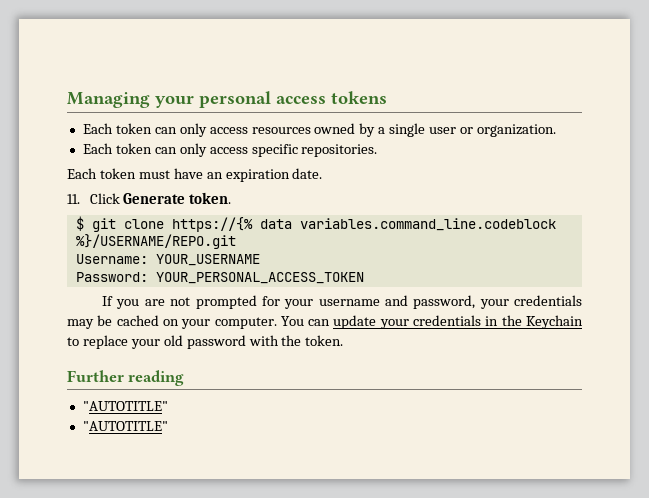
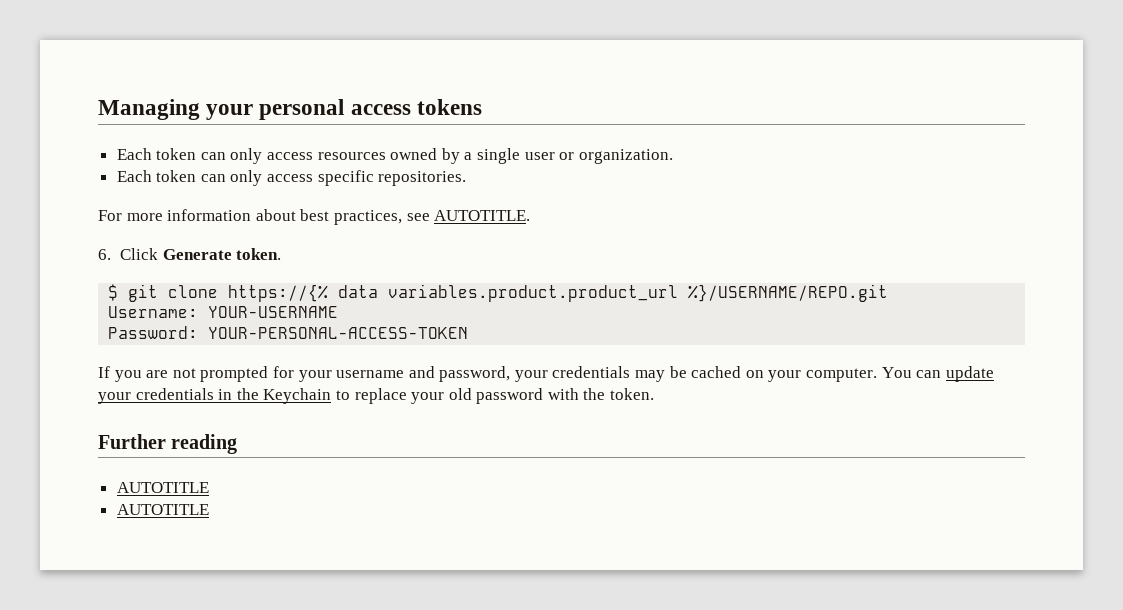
- Each token must have an expiration date.
- 11. Click Generate token.
+ For more information about best practices, see AUTOTITLE.
+ 6. Click Generate token.
- $ git clone https://{% data variables.command_line.codeblock %}/USERNAME/REPO.git
+ $ git clone https://{% data variables.product.product_url %}/USERNAME/REPO.git
- Username: YOUR_USERNAME
+ Username: YOUR-USERNAME
- Password: YOUR_PERSONAL_ACCESS_TOKEN
+ Password: YOUR-PERSONAL-ACCESS-TOKEN
  Further reading
- "AUTOTITLE"
- "AUTOTITLE"
+ AUTOTITLE
+ AUTOTITLE

